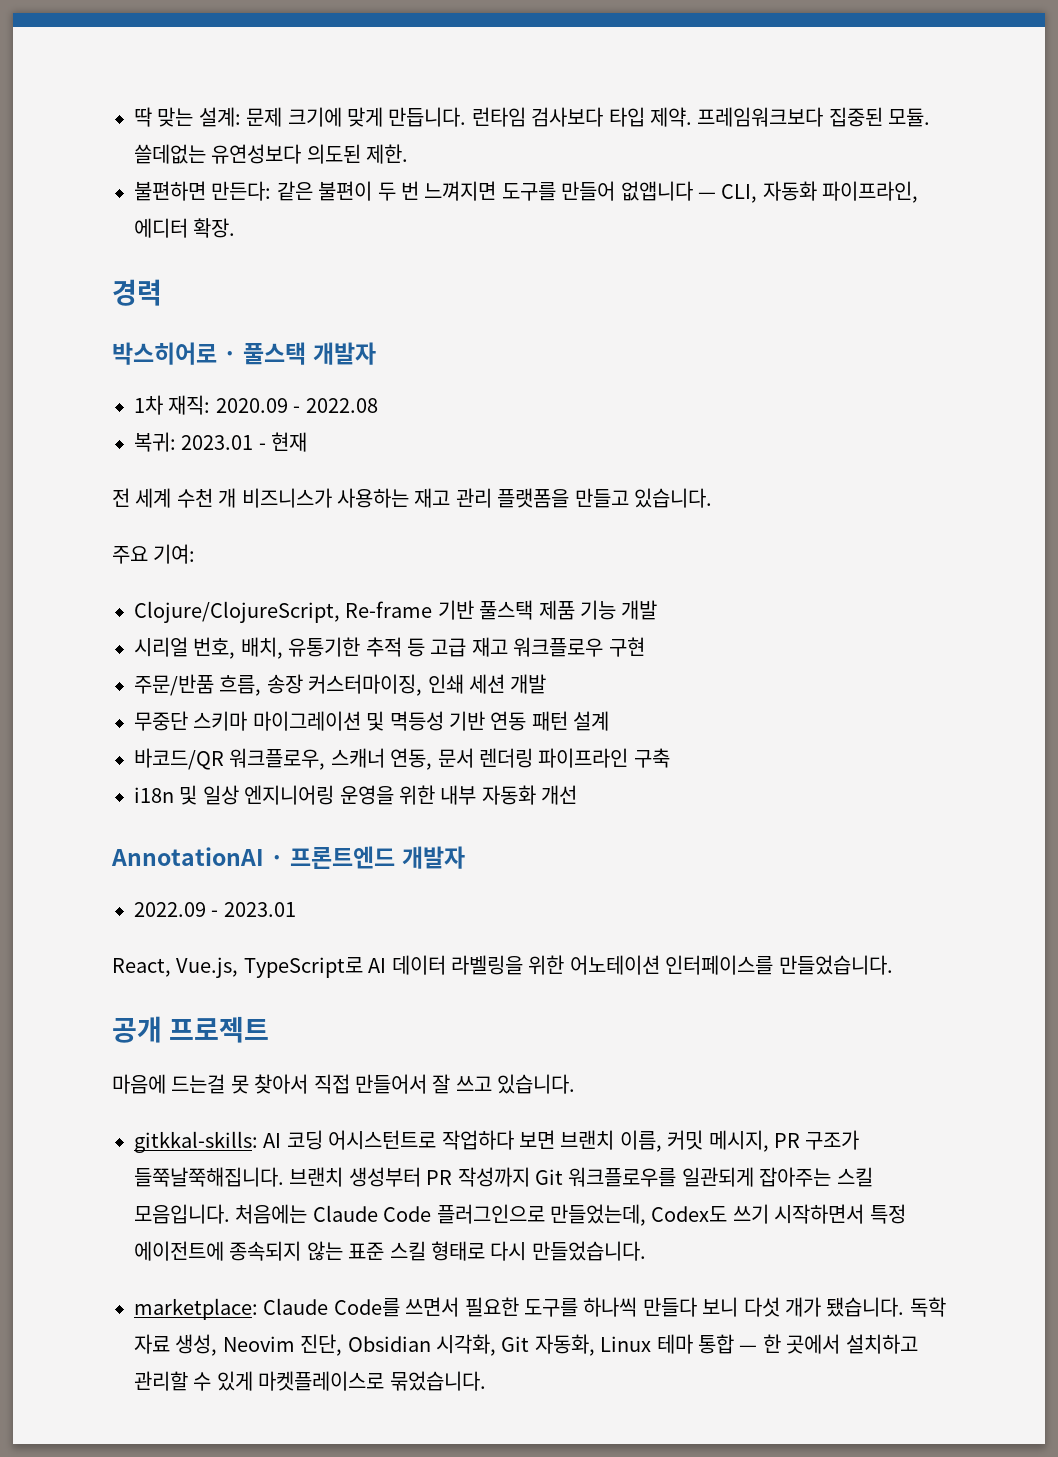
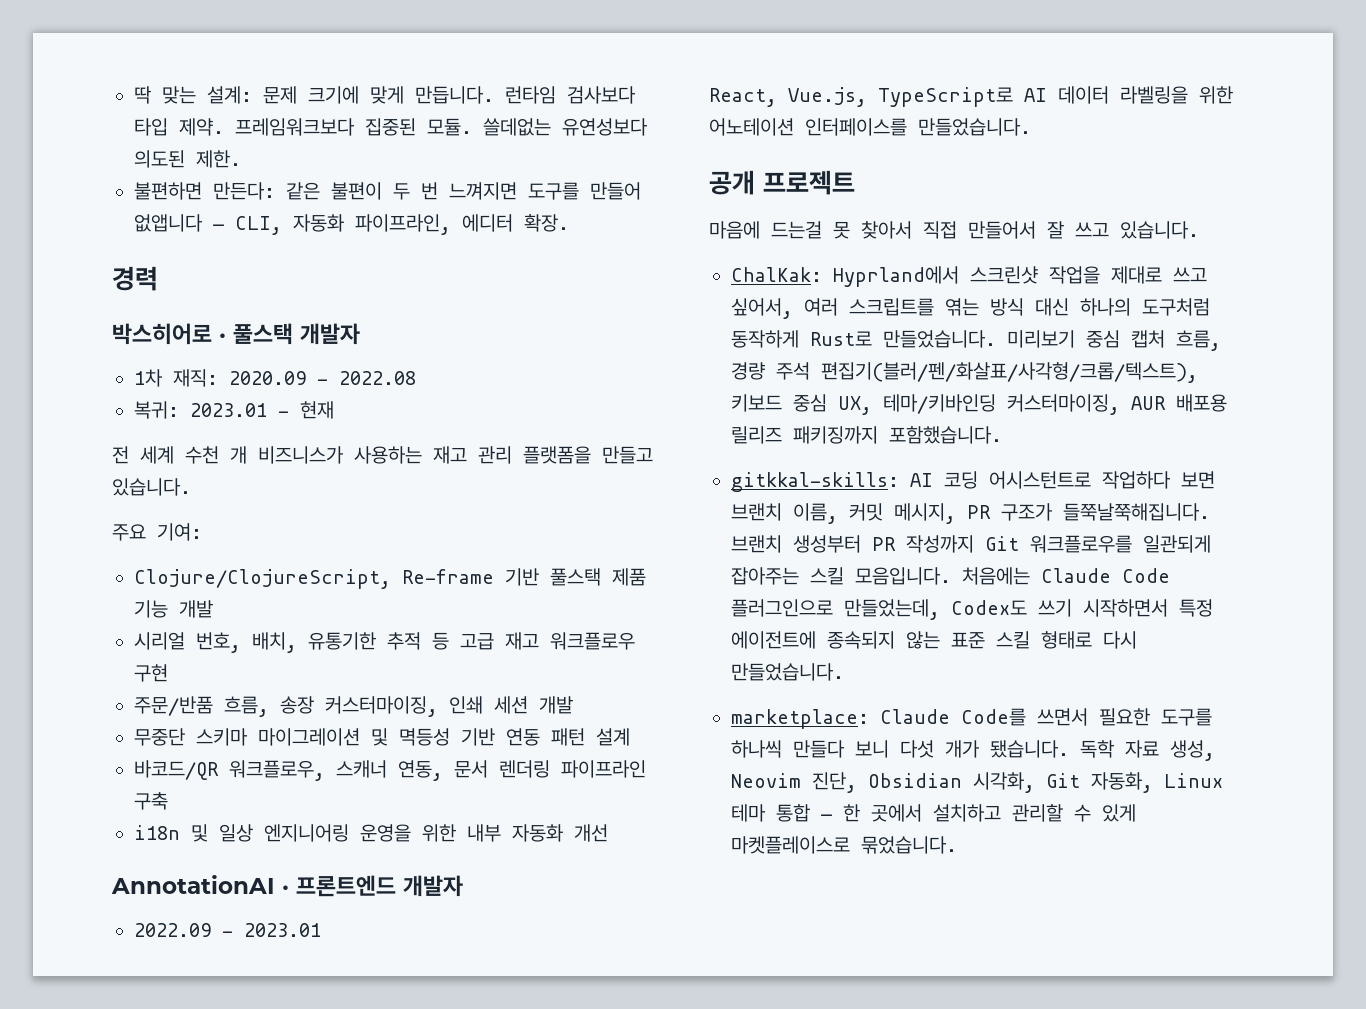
+ ChalKak: Hyprland에서 스크린샷 작업을 제대로 쓰고 싶어서, 여러 스크립트를 엮는 방식 대신 하나의 도구처럼 동작하게 Rust로 만들었습니다. 미리보기 중심 캡처 흐름, 경량 주석 편집기(블러/펜/화살표/사각형/크롭/텍스트), 키보드 중심 UX, 테마/키바인딩 커스터마이징, AUR 배포용 릴리즈 패키징까지 포함했습니다.

